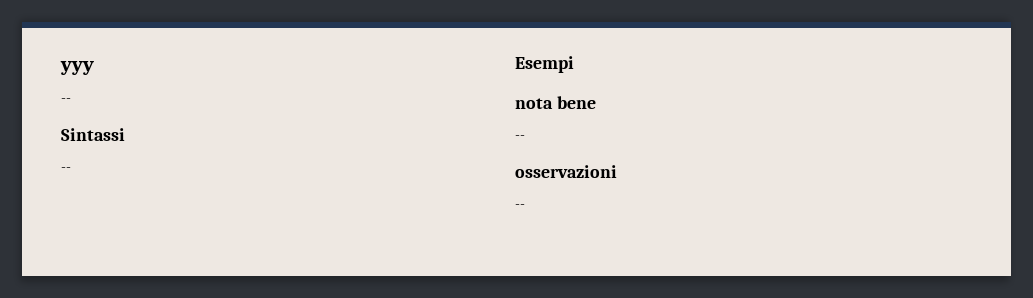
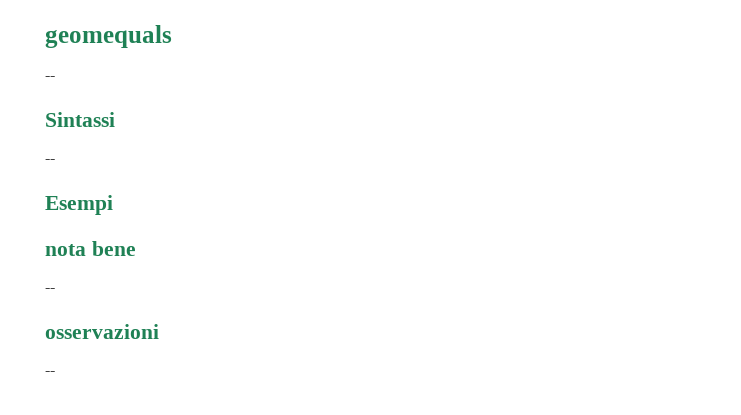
- yyy
+ geomequals

